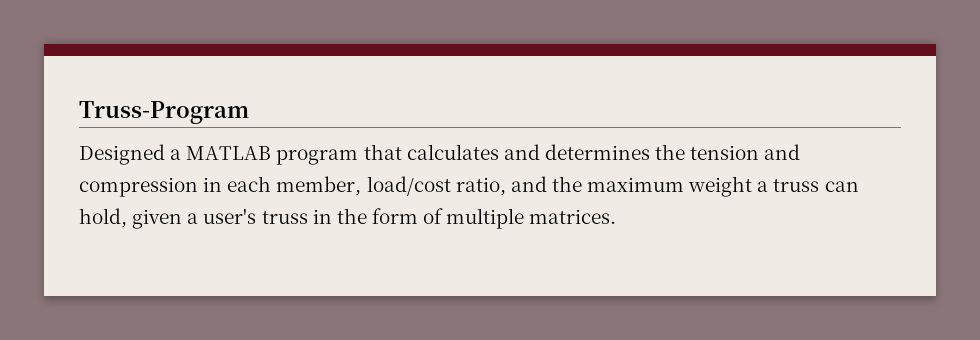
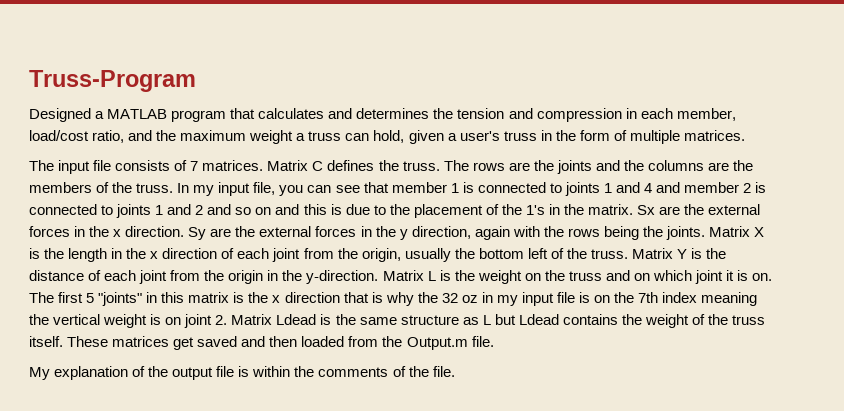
+ The input file consists of 7 matrices. Matrix C defines the truss. The rows are the joints and the columns are the members of the truss. In my input file, you can see that member 1 is connected to joints 1 and 4 and member 2 is connected to joints 1 and 2 and so on and this is due to the placement of the 1's in the matrix. Sx are the external forces in the x direction. Sy are the external forces in the y direction, again with the rows being the joints. Matrix X is the length in the x direction of each joint from the origin, usually the bottom left of the truss. Matrix Y is the distance of each joint from the origin in the y-direction. Matrix L is the weight on the truss and on which joint it is on. The first 5 "joints" in this matrix is the x direction that is why the 32 oz in my input file is on the 7th index meaning the vertical weight is on joint 2. Matrix Ldead is the same structure as L but Ldead contains the weight of the truss itself. These matrices get saved and then loaded from the Output.m file.
+ My explanation of the output file is within the comments of the file.

